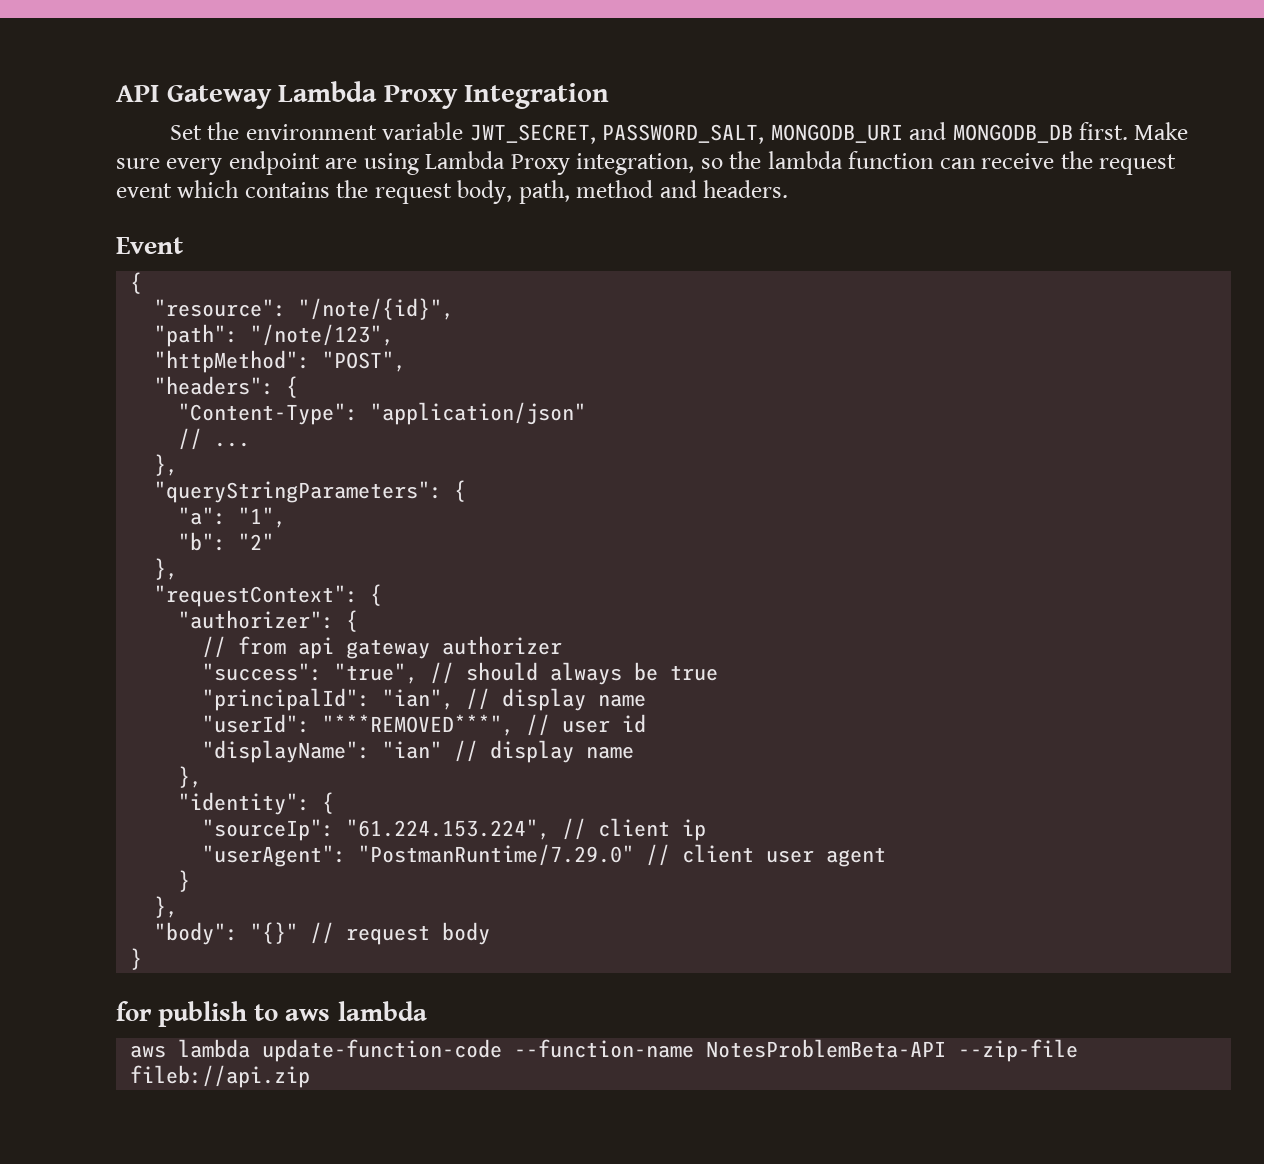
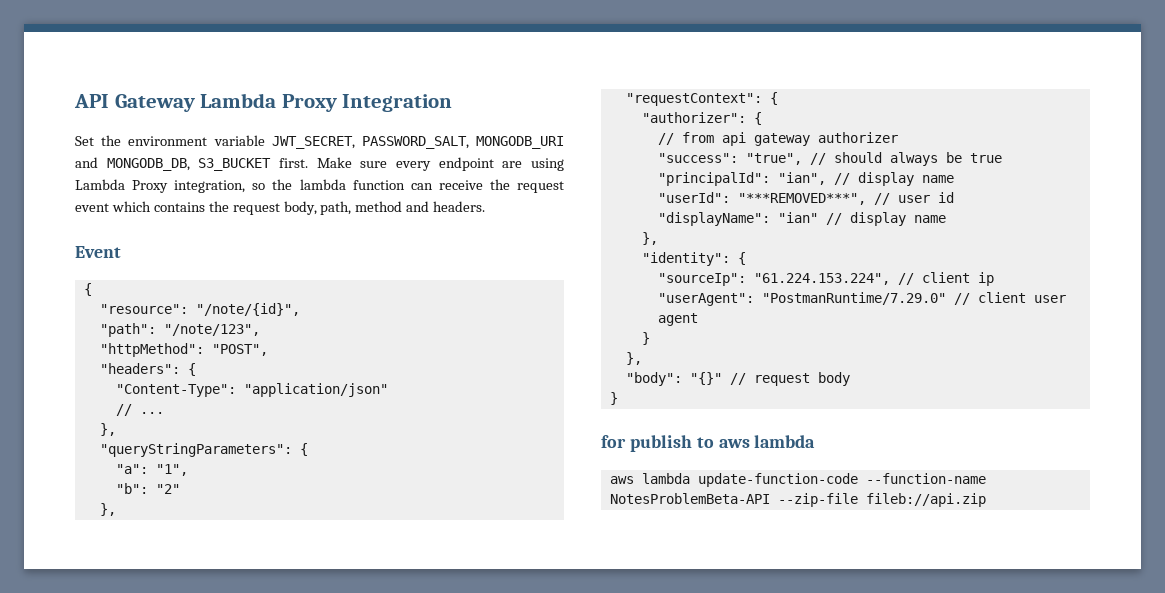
- Set the environment variable JWT_SECRET, PASSWORD_SALT, MONGODB_URI and MONGODB_DB first.
+ Set the environment variable JWT_SECRET, PASSWORD_SALT, MONGODB_URI and MONGODB_DB, S3_BUCKET first.

